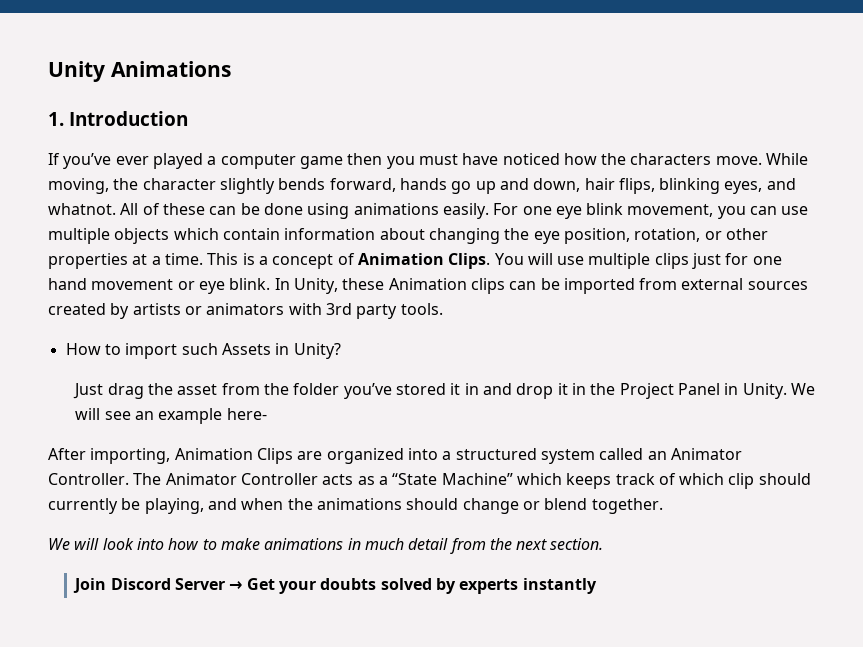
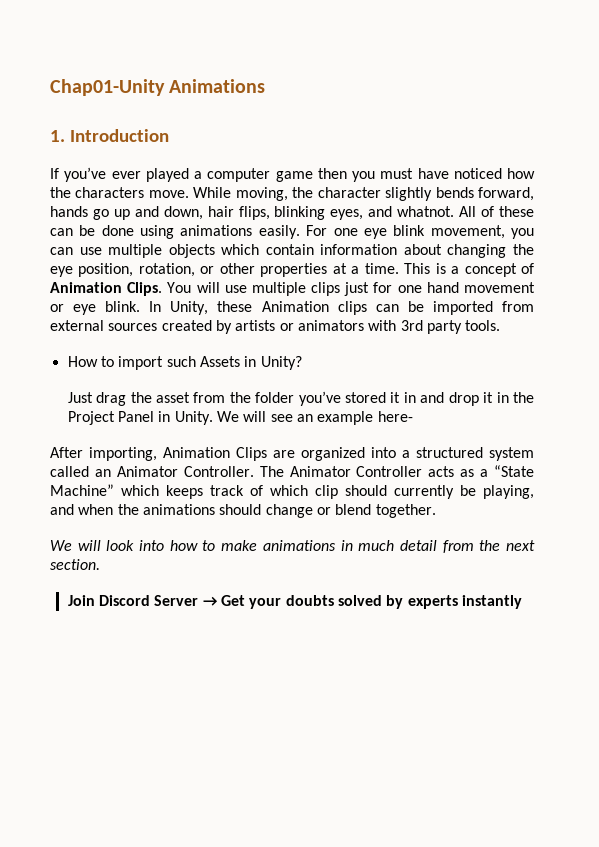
- Unity Animations
+ Chap01-Unity Animations

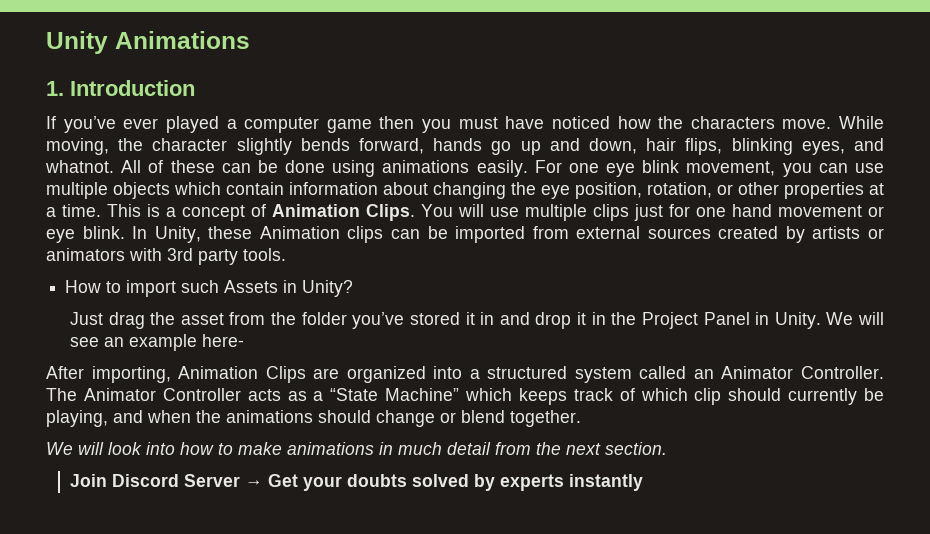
- Chap01-Unity Animations
+ Unity Animations

